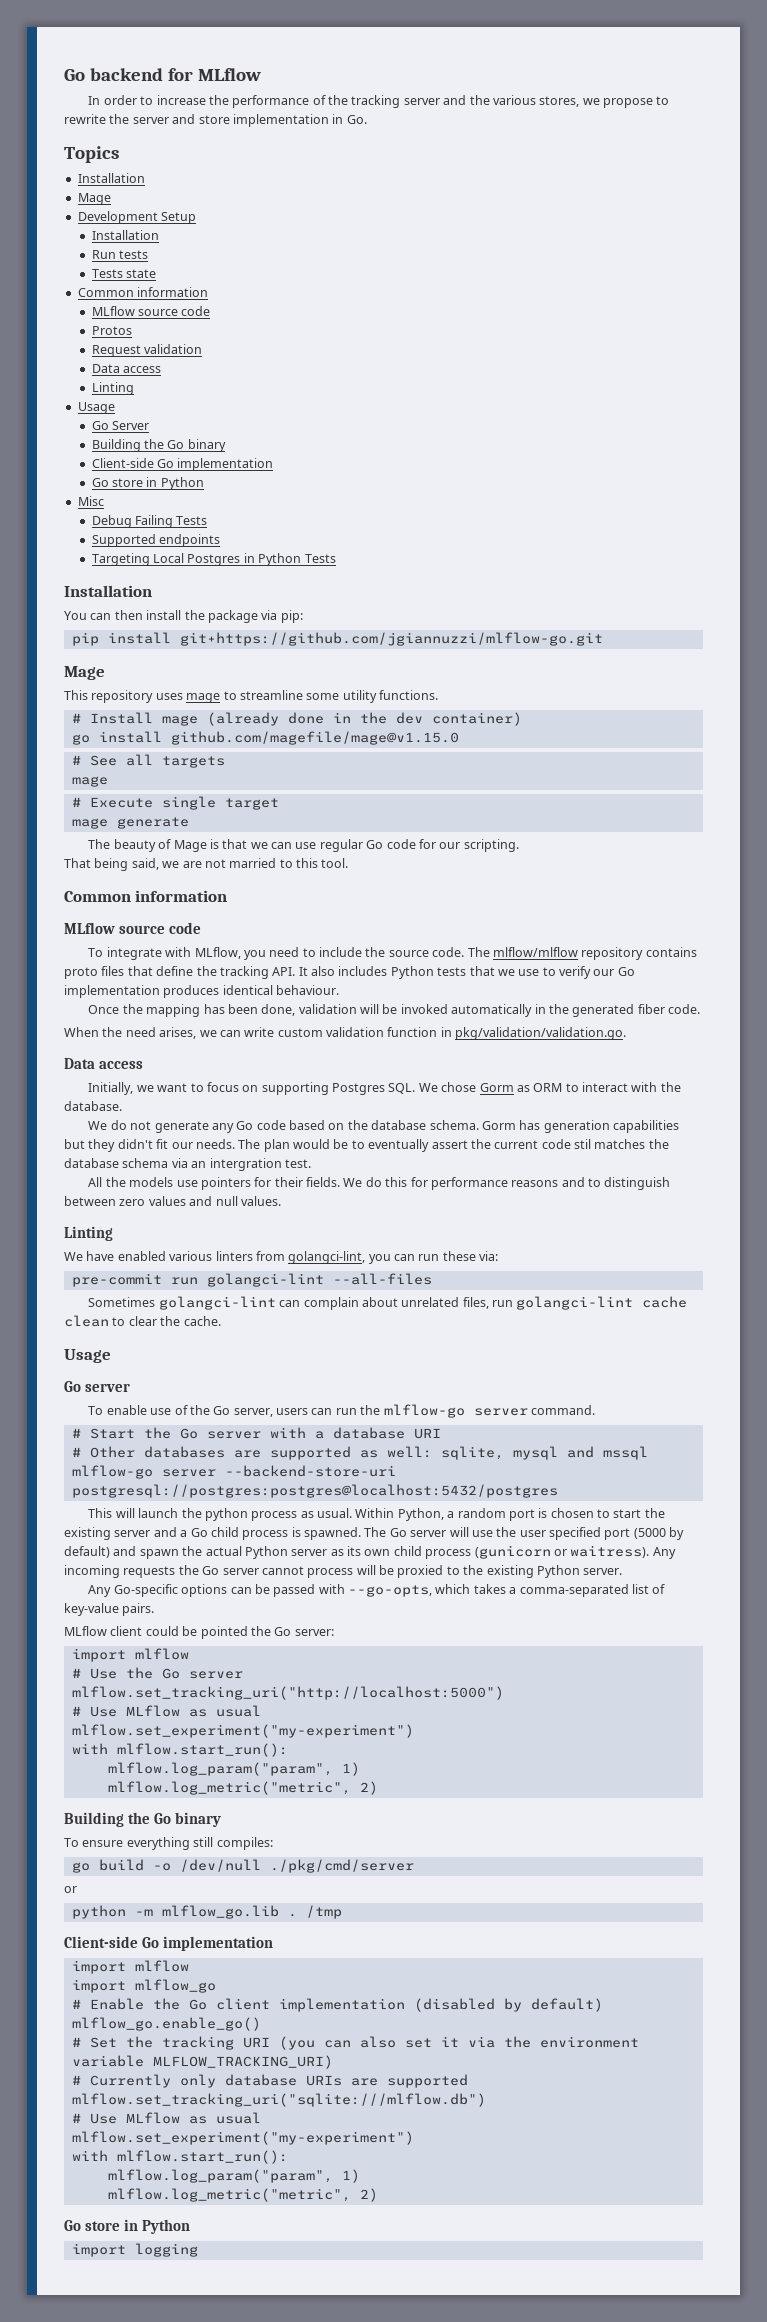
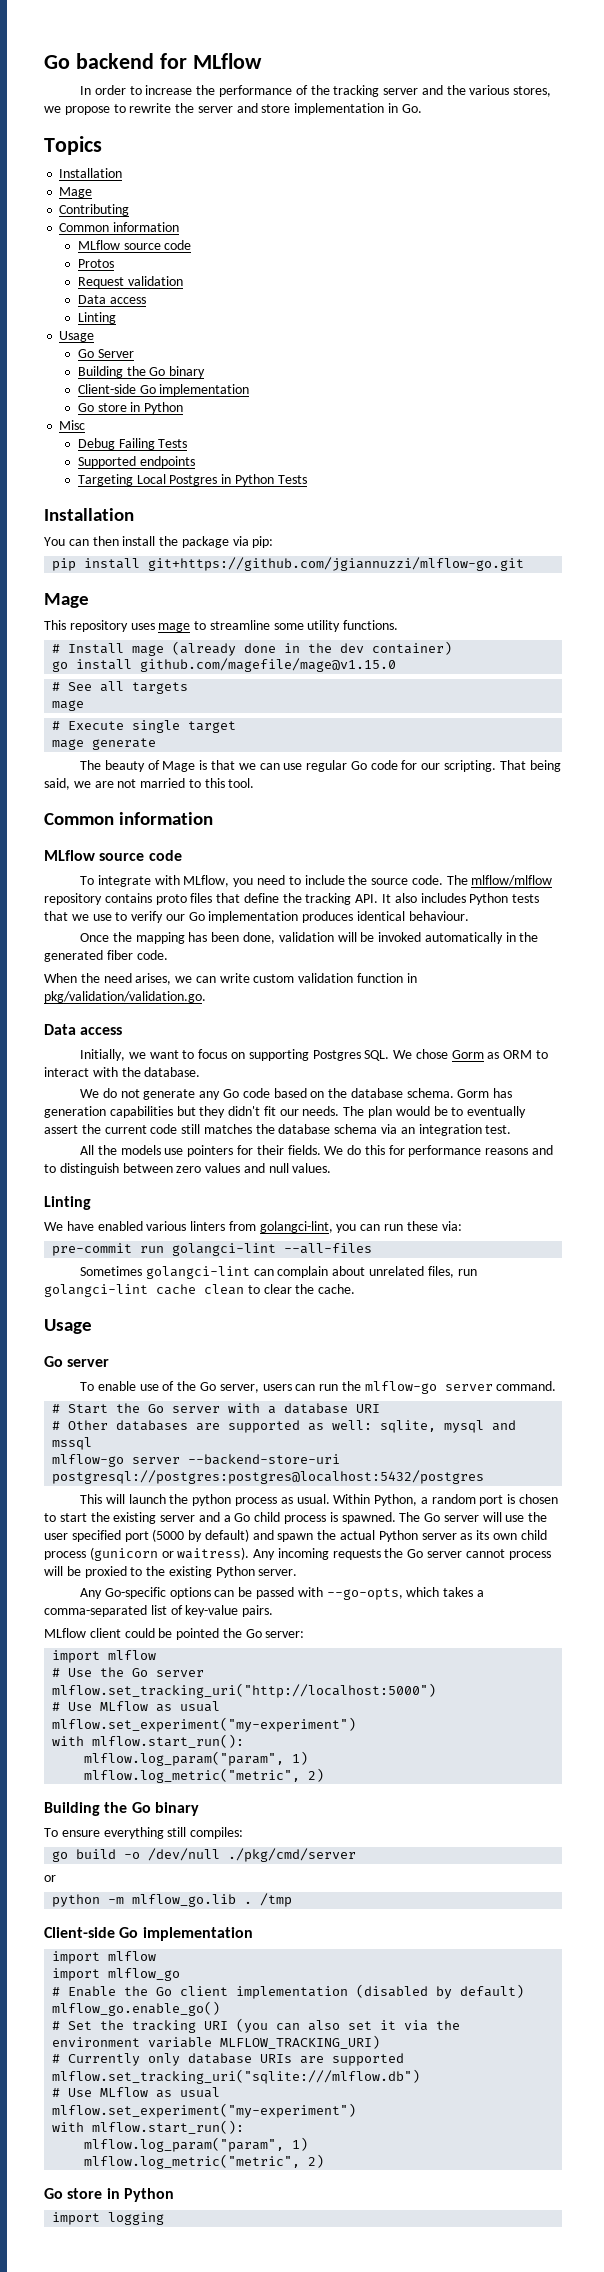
- Development Setup
- Installation
- Run tests
- Tests state
+ Contributing
- The beauty of Mage is that we can use regular Go code for our scripting.
- That being said, we are not married to this tool.
+ The beauty of Mage is that we can use regular Go code for our scripting. That being said, we are not married to this tool.
- The plan would be to eventually assert the current code stil matches the database schema via an intergration test.
+ The plan would be to eventually assert the current code still matches the database schema via an integration test.

